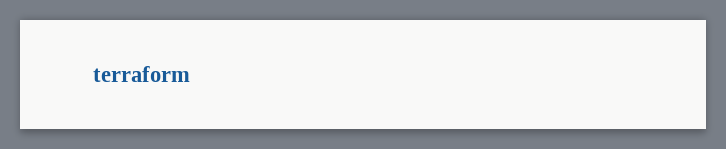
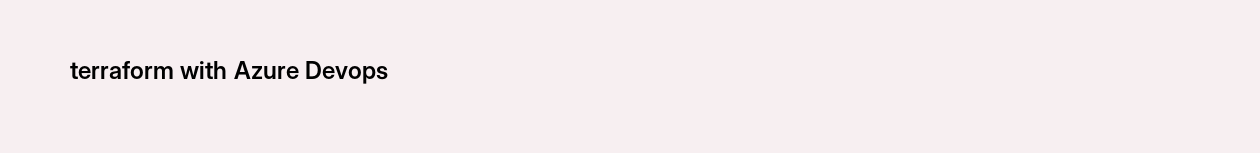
- terraform
+ terraform with Azure Devops

